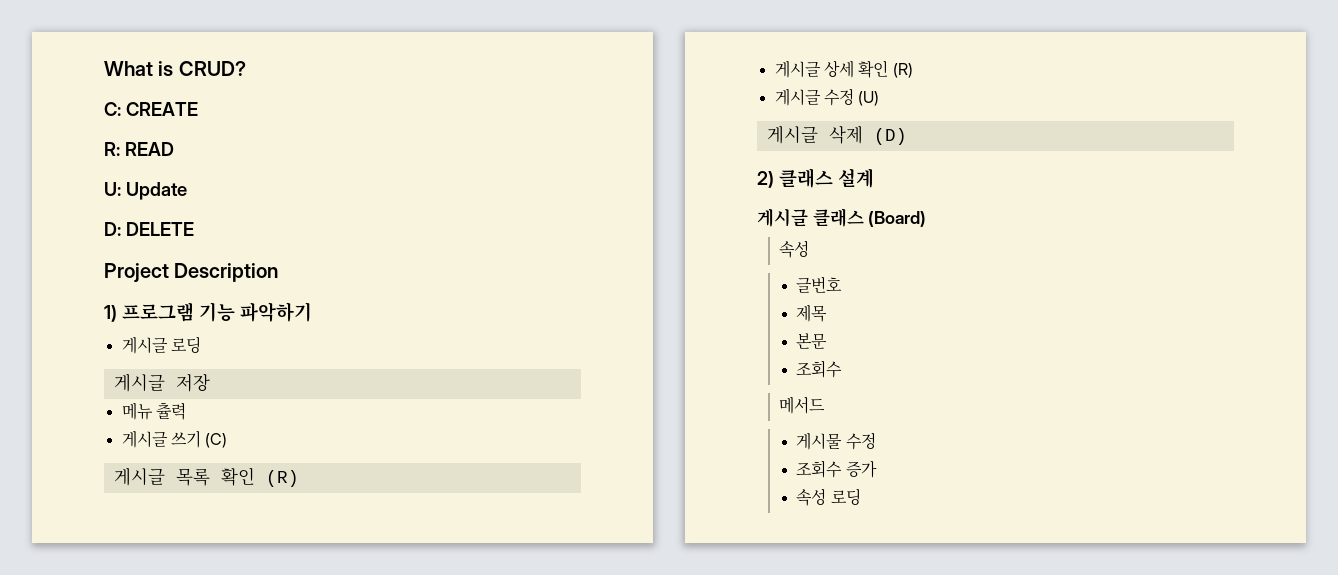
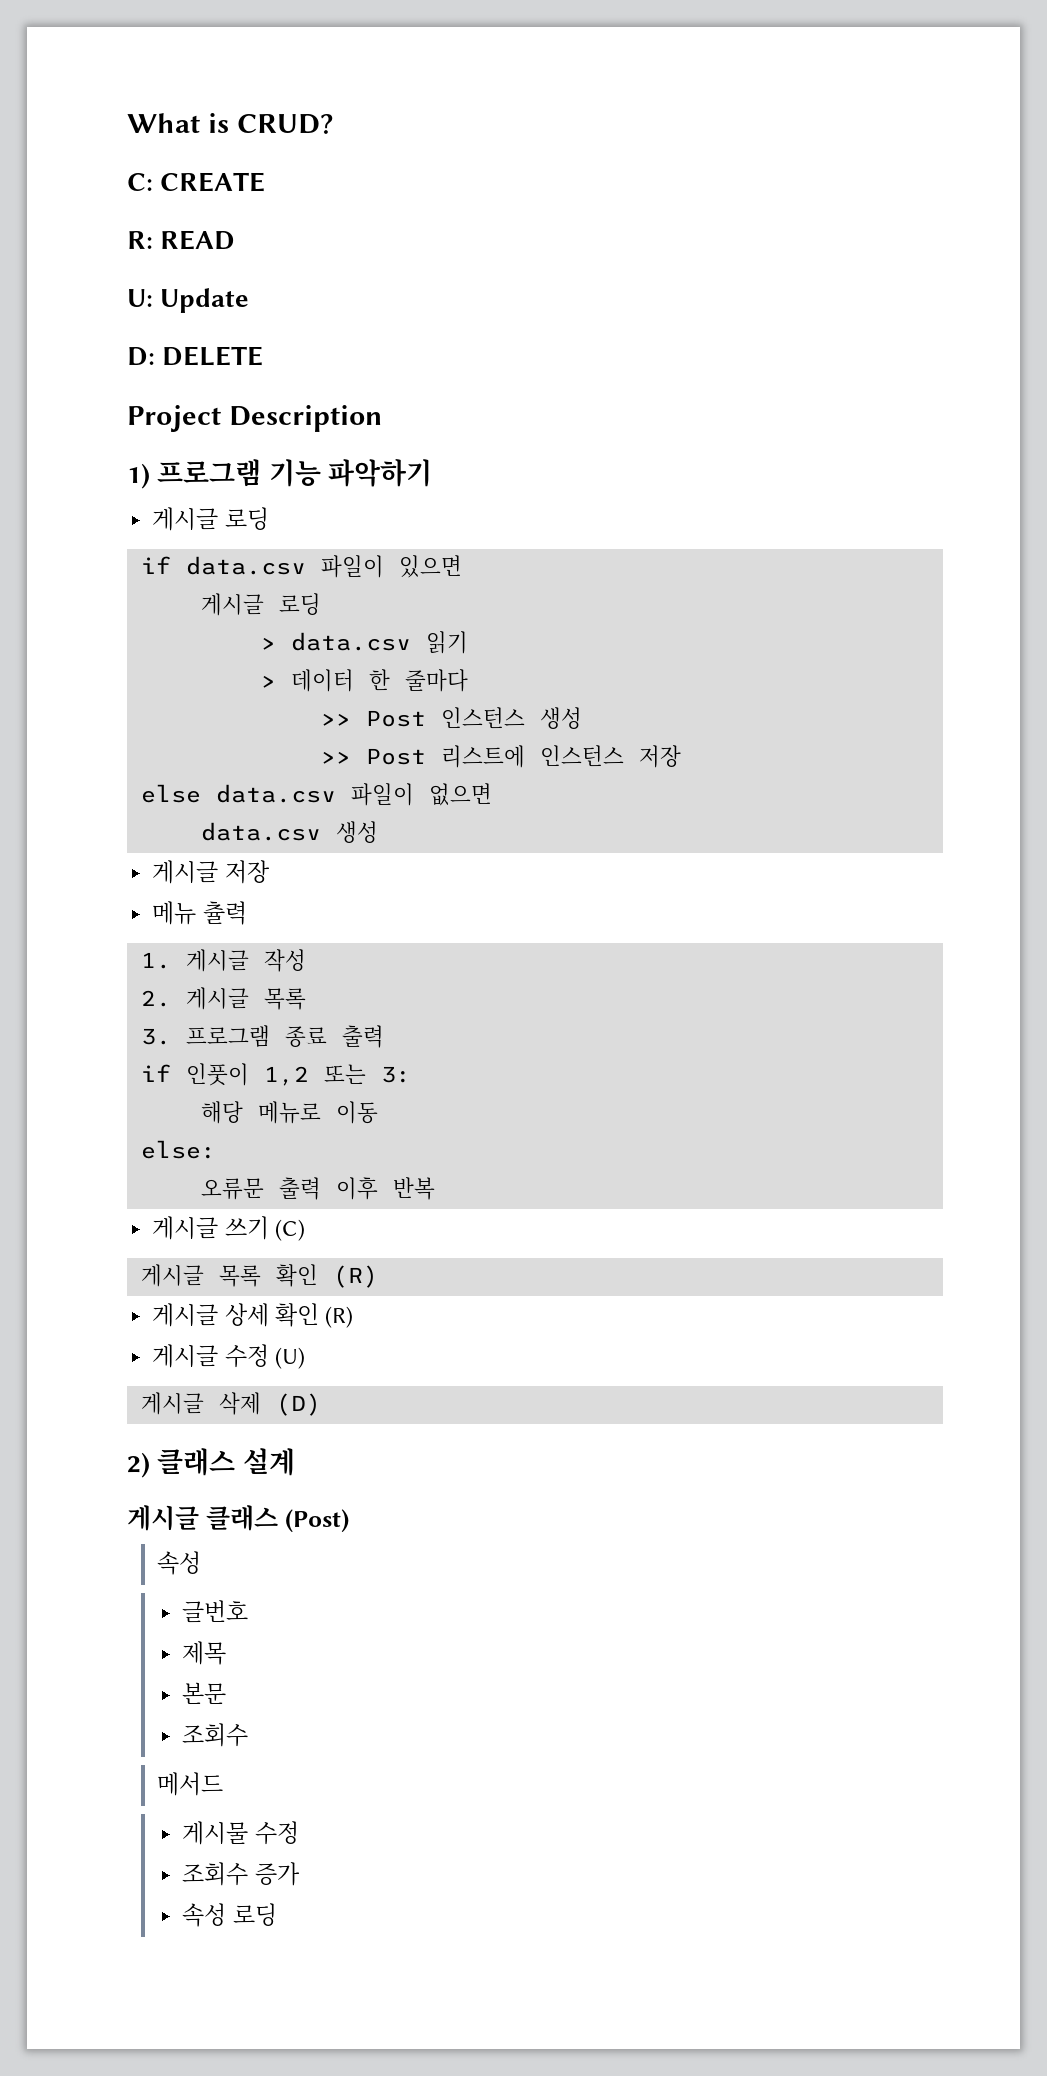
+ if data.csv 파일이 있으면
+ 게시글 로딩
+ > data.csv 읽기
+ > 데이터 한 줄마다
+ >> Post 인스턴스 생성
+ >> Post 리스트에 인스턴스 저장
+ else data.csv 파일이 없으면
+ data.csv 생성
  게시글 저장
  메뉴 츌력
+ 1. 게시글 작성
+ 2. 게시글 목록
+ 3. 프로그램 종료 출력
+ if 인풋이 1,2 또는 3:
+ 해당 메뉴로 이동
+ else:
+ 오류문 출력 이후 반복
- 게시글 클래스 (Board)
+ 게시글 클래스 (Post)

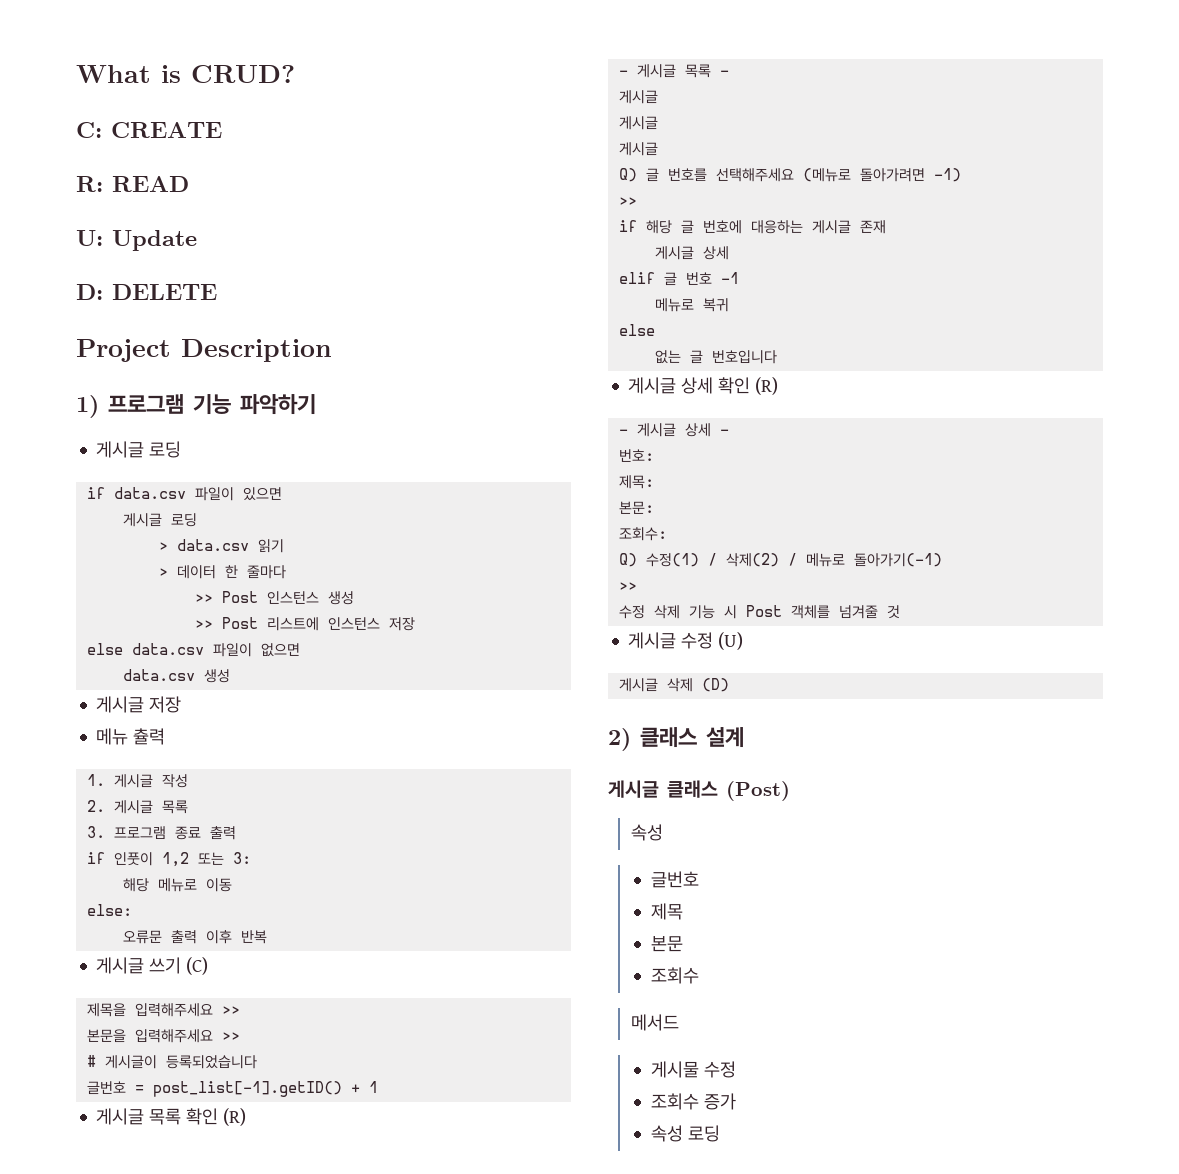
+ 제목을 입력해주세요 >>
+ 본문을 입력해주세요 >>
+ # 게시글이 등록되었습니다
+ 글번호 = post_list[-1].getID() + 1
  게시글 목록 확인 (R)
+ - 게시글 목록 -
+ 게시글
+ 게시글
+ 게시글
+ Q) 글 번호를 선택해주세요 (메뉴로 돌아가려면 -1)
+ >>
+ if 해당 글 번호에 대응하는 게시글 존재
+ 게시글 상세
+ elif 글 번호 -1
+ 메뉴로 복귀
+ else
+ 없는 글 번호입니다
  게시글 상세 확인 (R)
+ - 게시글 상세 -
+ 번호:
+ 제목:
+ 본문:
+ 조회수:
+ Q) 수정(1) / 삭제(2) / 메뉴로 돌아가기(-1)
+ >>
+ 수정 삭제 기능 시 Post 객체를 넘겨줄 것

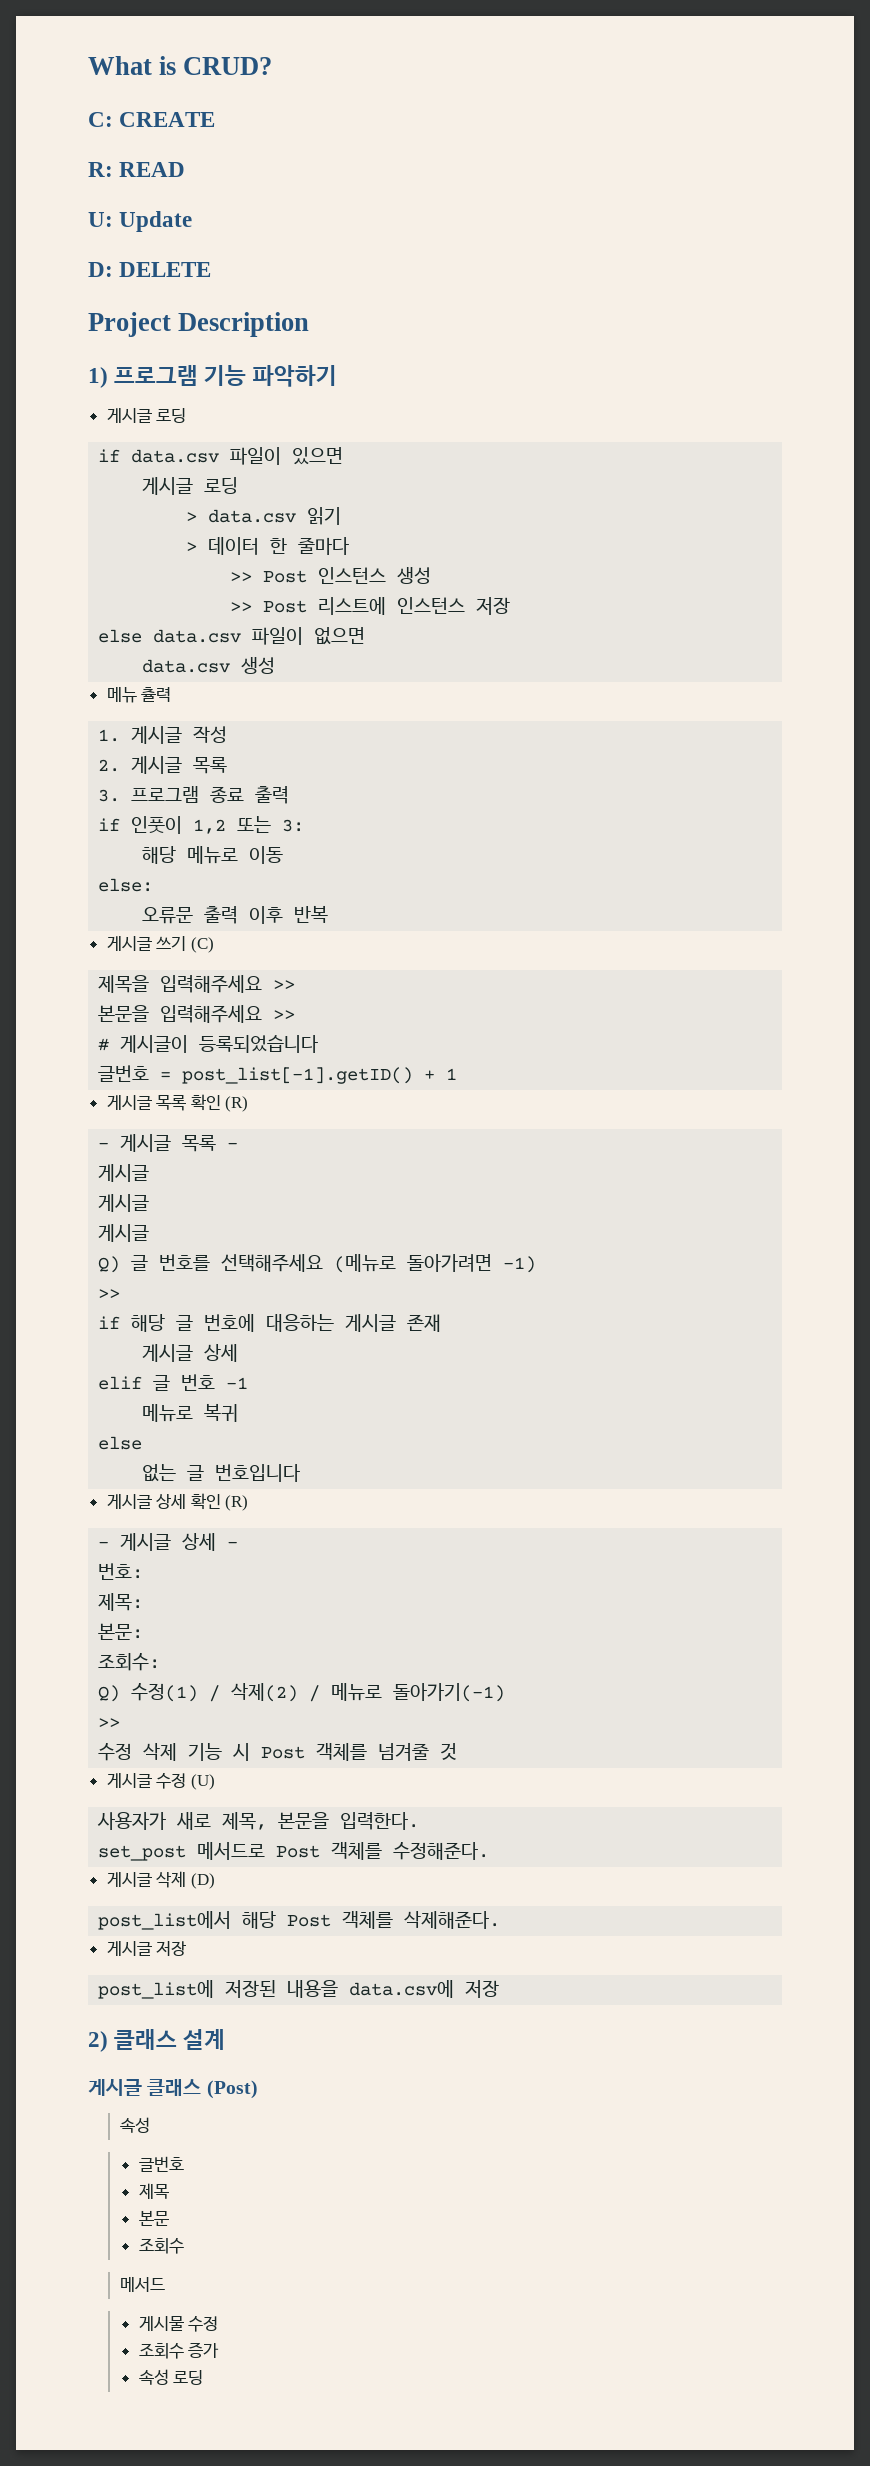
- 게시글 저장
+ 사용자가 새로 제목, 본문을 입력한다.
+ set_post 메서드로 Post 객체를 수정해준다.
  게시글 삭제 (D)
+ post_list에서 해당 Post 객체를 삭제해준다.
+ 게시글 저장
+ post_list에 저장된 내용을 data.csv에 저장

